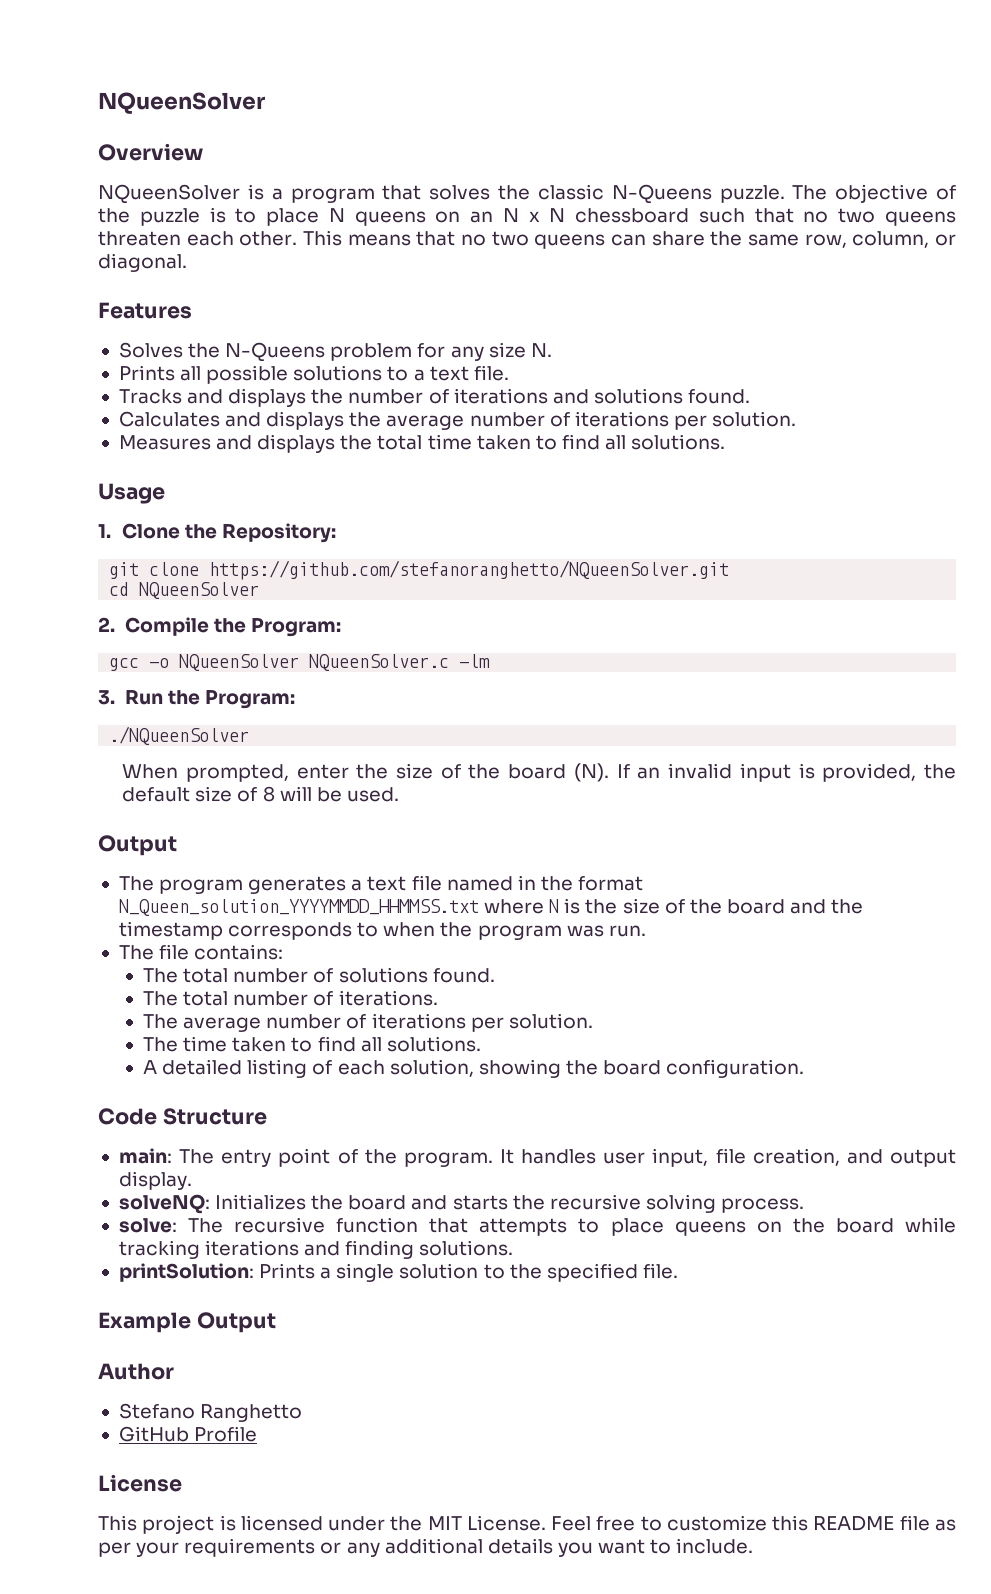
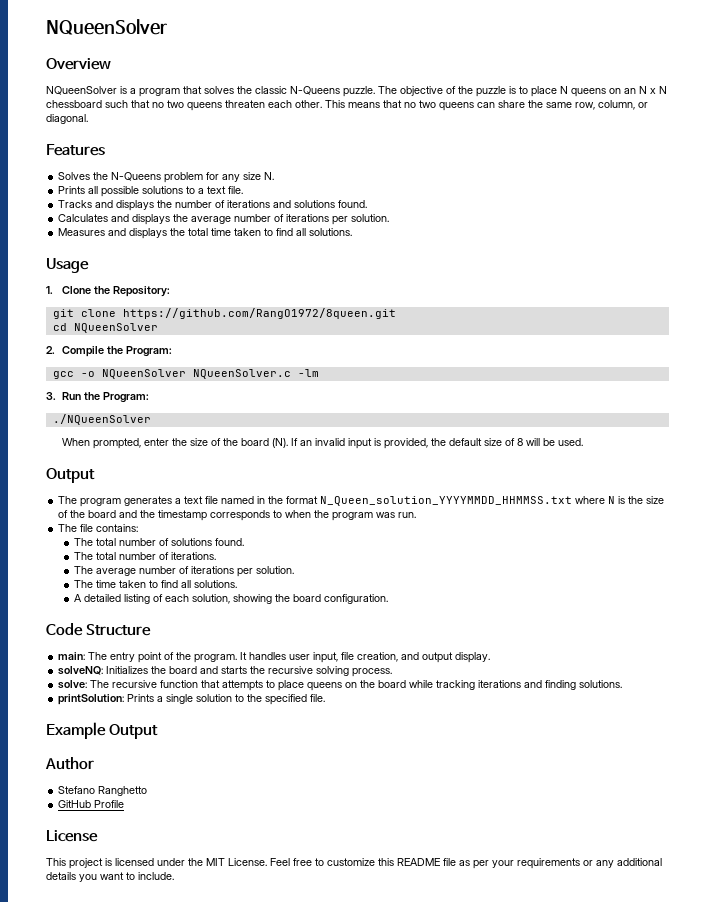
- git clone https://github.com/stefanoranghetto/NQueenSolver.git
+ git clone https://github.com/RangO1972/8queen.git

